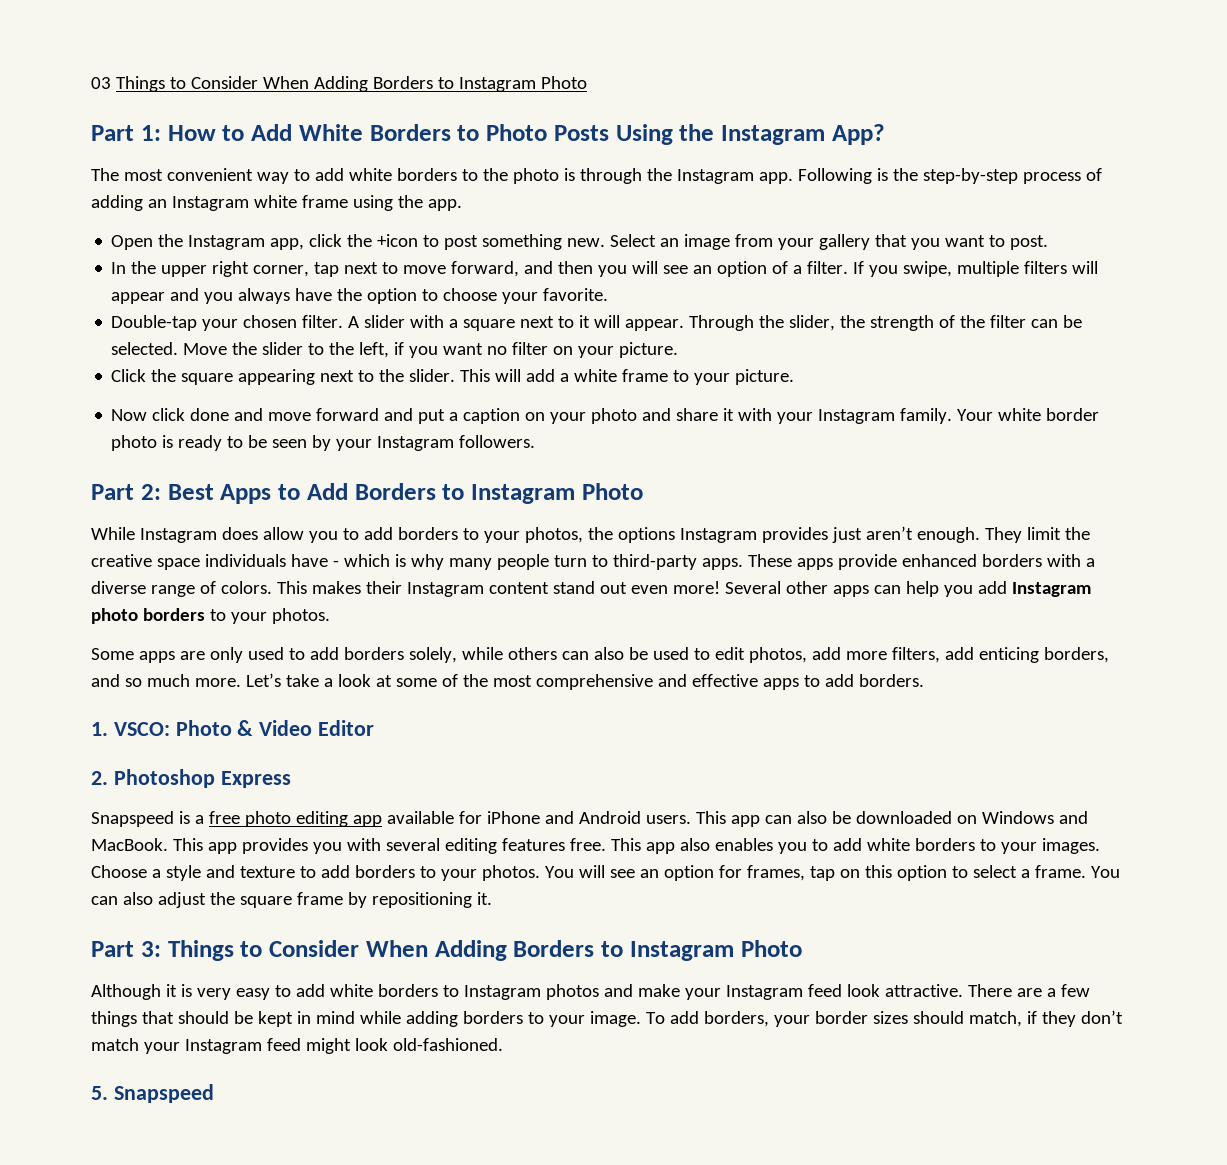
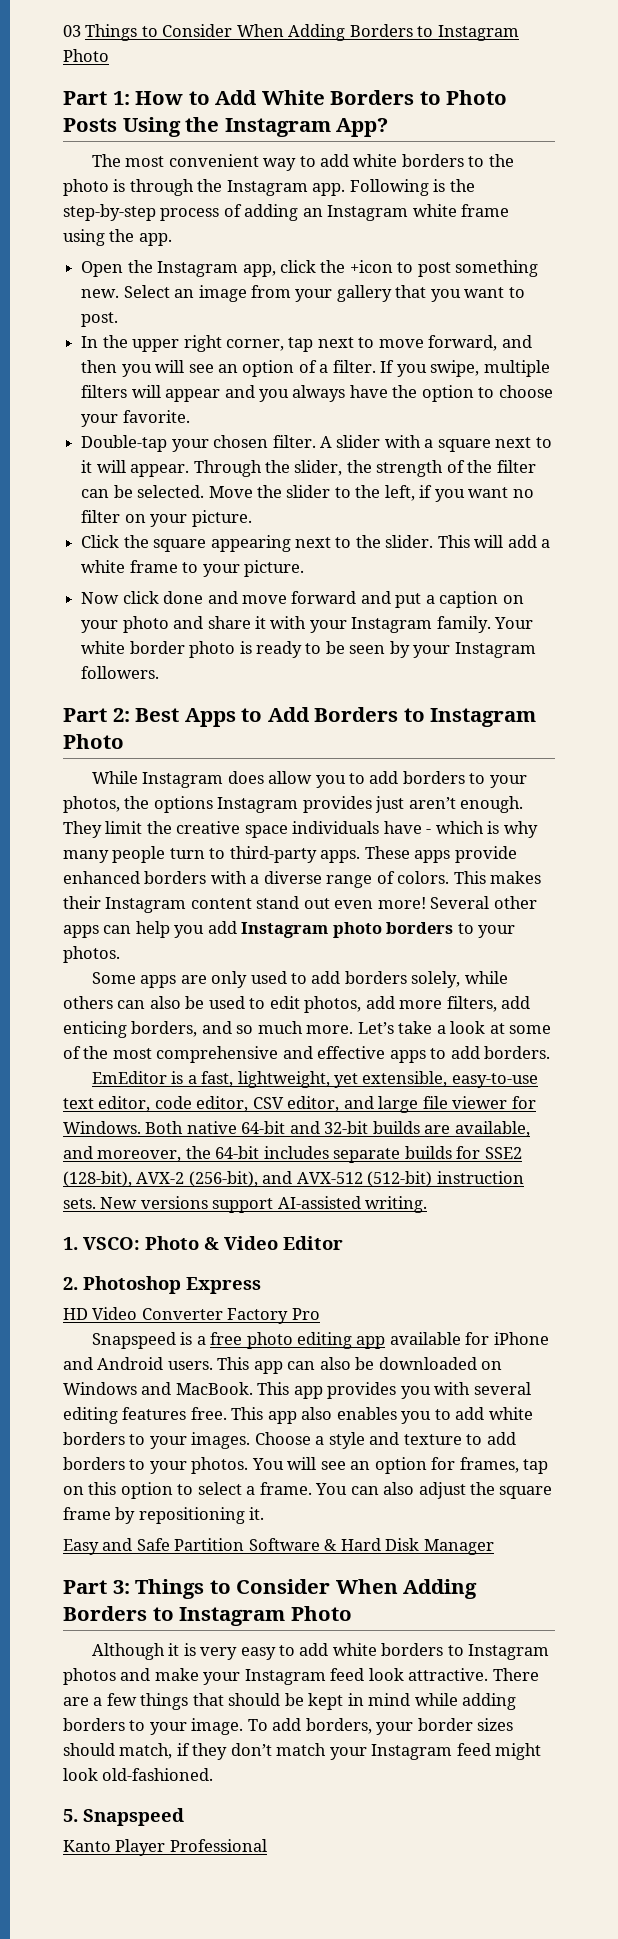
+ EmEditor is a fast, lightweight, yet extensible, easy-to-use text editor, code editor, CSV editor, and large file viewer for Windows. Both native 64-bit and 32-bit builds are available, and moreover, the 64-bit includes separate builds for SSE2 (128-bit), AVX-2 (256-bit), and AVX-512 (512-bit) instruction sets. New versions support AI-assisted writing.
+ HD Video Converter Factory Pro
+ Easy and Safe Partition Software & Hard Disk Manager
+ Kanto Player Professional

